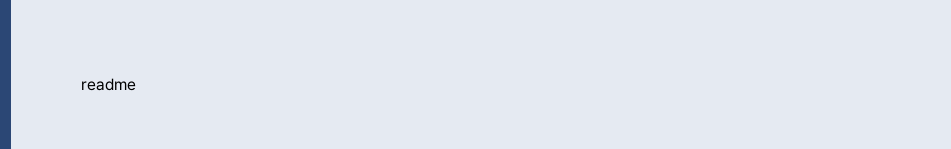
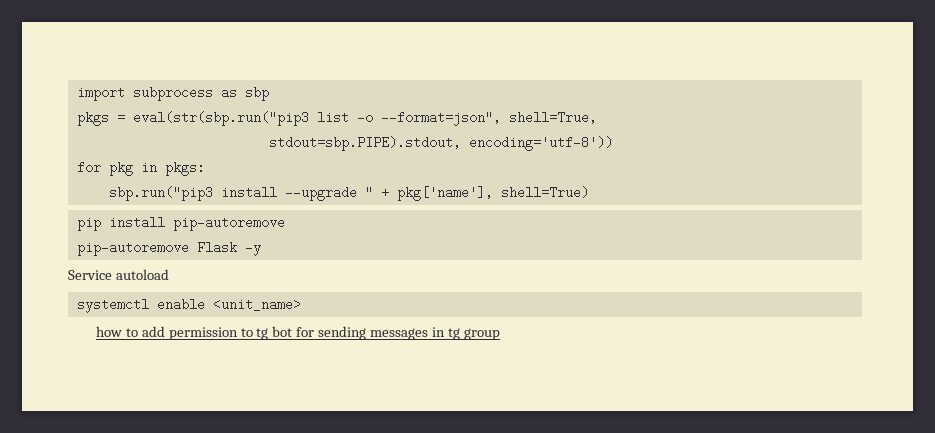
- readme
+ import subprocess as sbp
+ pkgs = eval(str(sbp.run("pip3 list -o --format=json", shell=True,
+ stdout=sbp.PIPE).stdout, encoding='utf-8'))
+ for pkg in pkgs:
+ sbp.run("pip3 install --upgrade " + pkg['name'], shell=True)
+ pip install pip-autoremove
+ pip-autoremove Flask -y
+ Service autoload
+ systemctl enable <unit_name>
+ how to add permission to tg bot for sending messages in tg group

